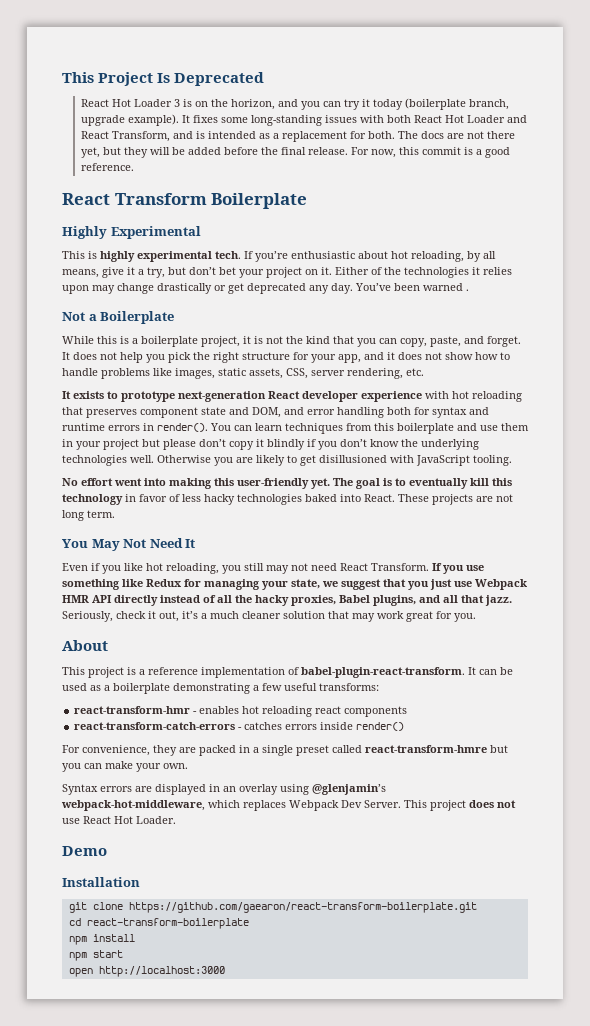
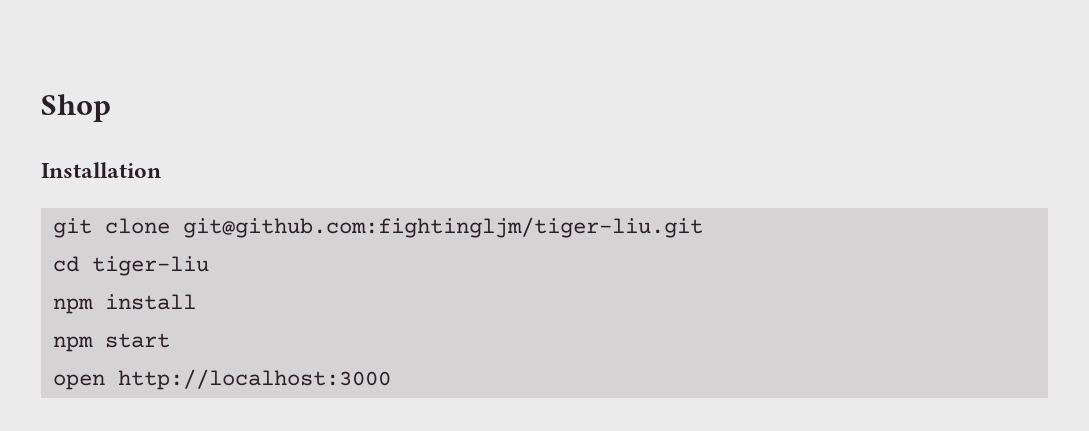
- This Project Is Deprecated
- React Hot Loader 3 is on the horizon, and you can try it today (boilerplate branch, upgrade example). It fixes some long-standing issues with both React Hot Loader and React Transform, and is intended as a replacement for both. The docs are not there yet, but they will be added before the final release. For now, this commit is a good reference.
- React Transform Boilerplate
- Highly Experimental
- This is highly experimental tech. If you’re enthusiastic about hot reloading, by all means, give it a try, but don’t bet your project on it. Either of the technologies it relies upon may change drastically or get deprecated any day. You’ve been warned .
- Not a Boilerplate
- While this is a boilerplate project, it is not the kind that you can copy, paste, and forget. It does not help you pick the right structure for your app, and it does not show how to handle problems like images, static assets, CSS, server rendering, etc.
- It exists to prototype next-generation React developer experience with hot reloading that preserves component state and DOM, and error handling both for syntax and runtime errors in render(). You can learn techniques from this boilerplate and use them in your project but please don’t copy it blindly if you don’t know the underlying technologies well. Otherwise you are likely to get disillusioned with JavaScript tooling.
- No effort went into making this user-friendly yet. The goal is to eventually kill this technology in favor of less hacky technologies baked into React. These projects are not long term.
- You May Not Need It
- Even if you like hot reloading, you still may not need React Transform. If you use something like Redux for managing your state, we suggest that you just use Webpack HMR API directly instead of all the hacky proxies, Babel plugins, and all that jazz. Seriously, check it out, it’s a much cleaner solution that may work great for you.
- About
- This project is a reference implementation of babel-plugin-react-transform. It can be used as a boilerplate demonstrating a few useful transforms:
- react-transform-hmr - enables hot reloading react components
- react-transform-catch-errors - catches errors inside render()
- For convenience, they are packed in a single preset called react-transform-hmre but you can make your own.
- Syntax errors are displayed in an overlay using @glenjamin’s webpack-hot-middleware, which replaces Webpack Dev Server. This project does not use React Hot Loader.
- Demo
+ Shop
- git clone https://github.com/gaearon/react-transform-boilerplate.git
+ git clone git@github.com:fightingljm/tiger-liu.git
- cd react-transform-boilerplate
+ cd tiger-liu

